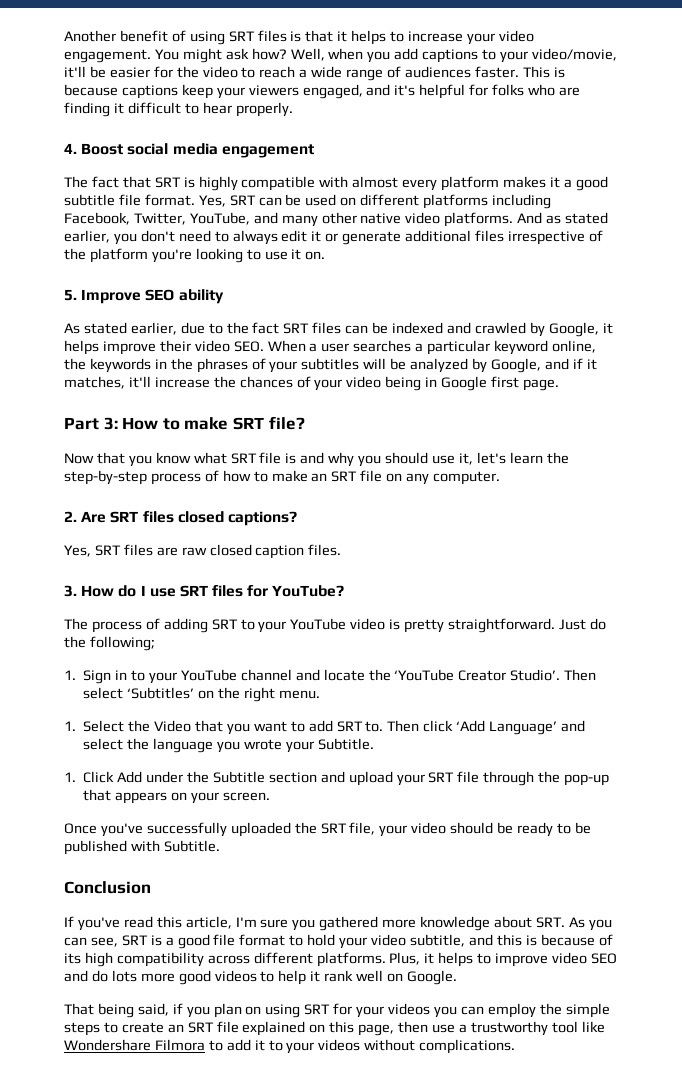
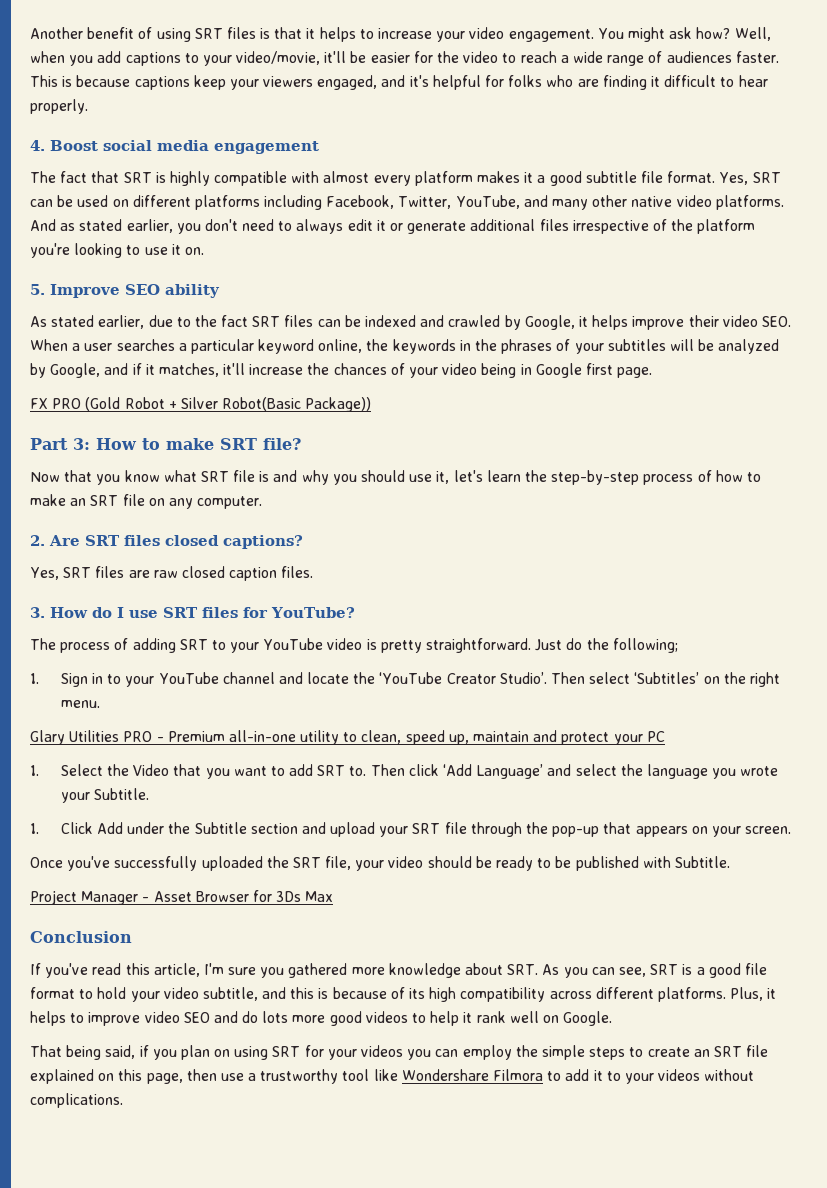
+ FX PRO (Gold Robot + Silver Robot(Basic Package))
+ Glary Utilities PRO - Premium all-in-one utility to clean, speed up, maintain and protect your PC
+ Project Manager - Asset Browser for 3Ds Max

